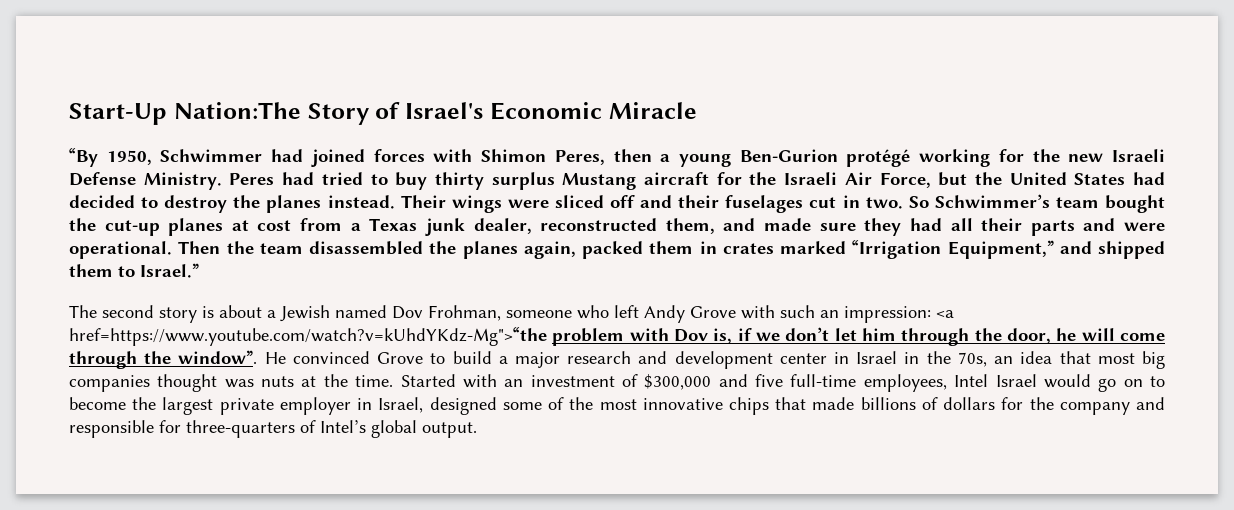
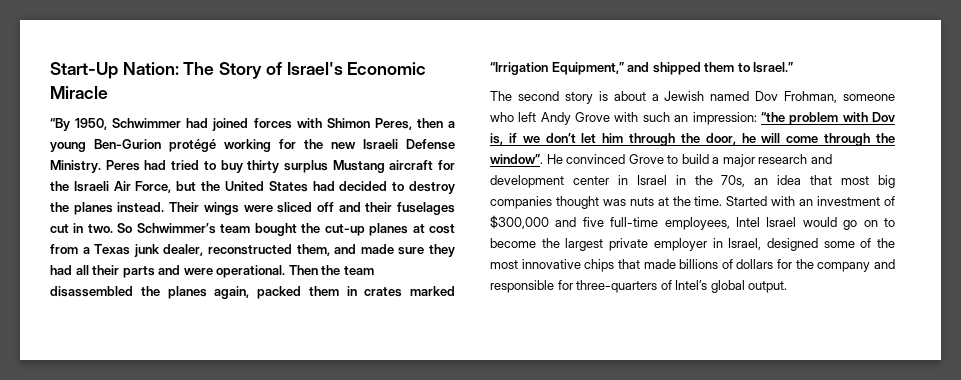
- Start-Up Nation:The Story of Israel's Economic Miracle
+ Start-Up Nation: The Story of Israel's Economic Miracle
- The second story is about a Jewish named Dov Frohman, someone who left Andy Grove with such an impression: <a href=https://www.youtube.com/watch?v=kUhdYKdz-Mg">“the problem with Dov is, if we don’t let him through the door, he will come through the window”.
+ The second story is about a Jewish named Dov Frohman, someone who left Andy Grove with such an impression: “the problem with Dov is, if we don’t let him through the door, he will come through the window”.

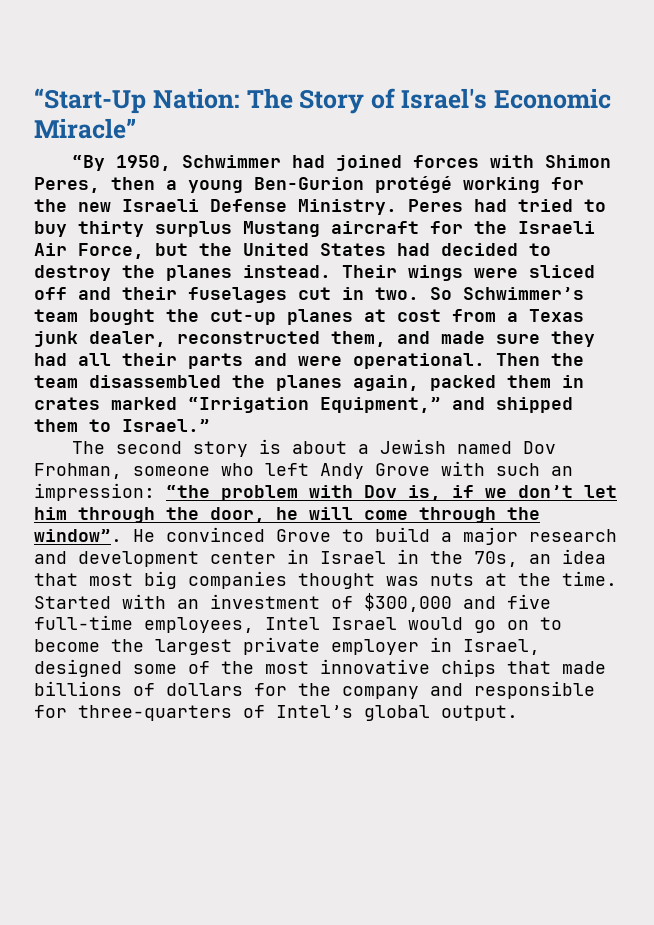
- Start-Up Nation: The Story of Israel's Economic Miracle
+ “Start-Up Nation: The Story of Israel's Economic Miracle”

